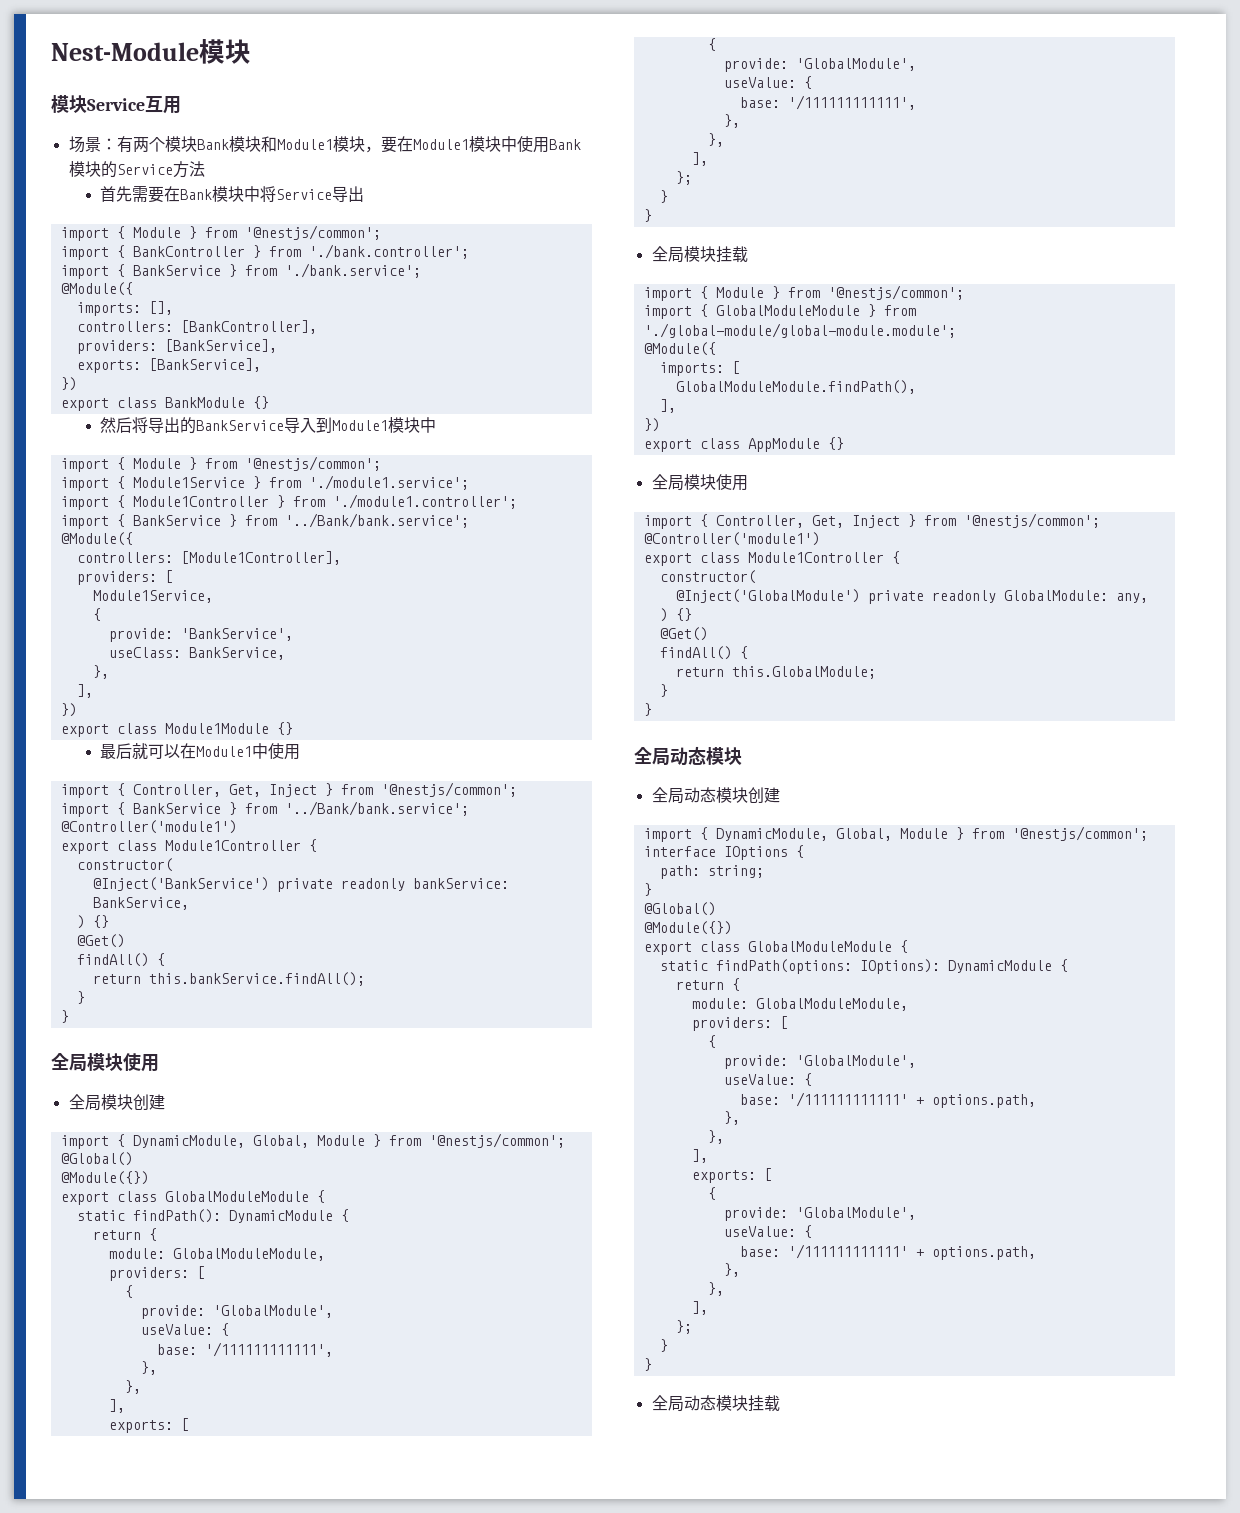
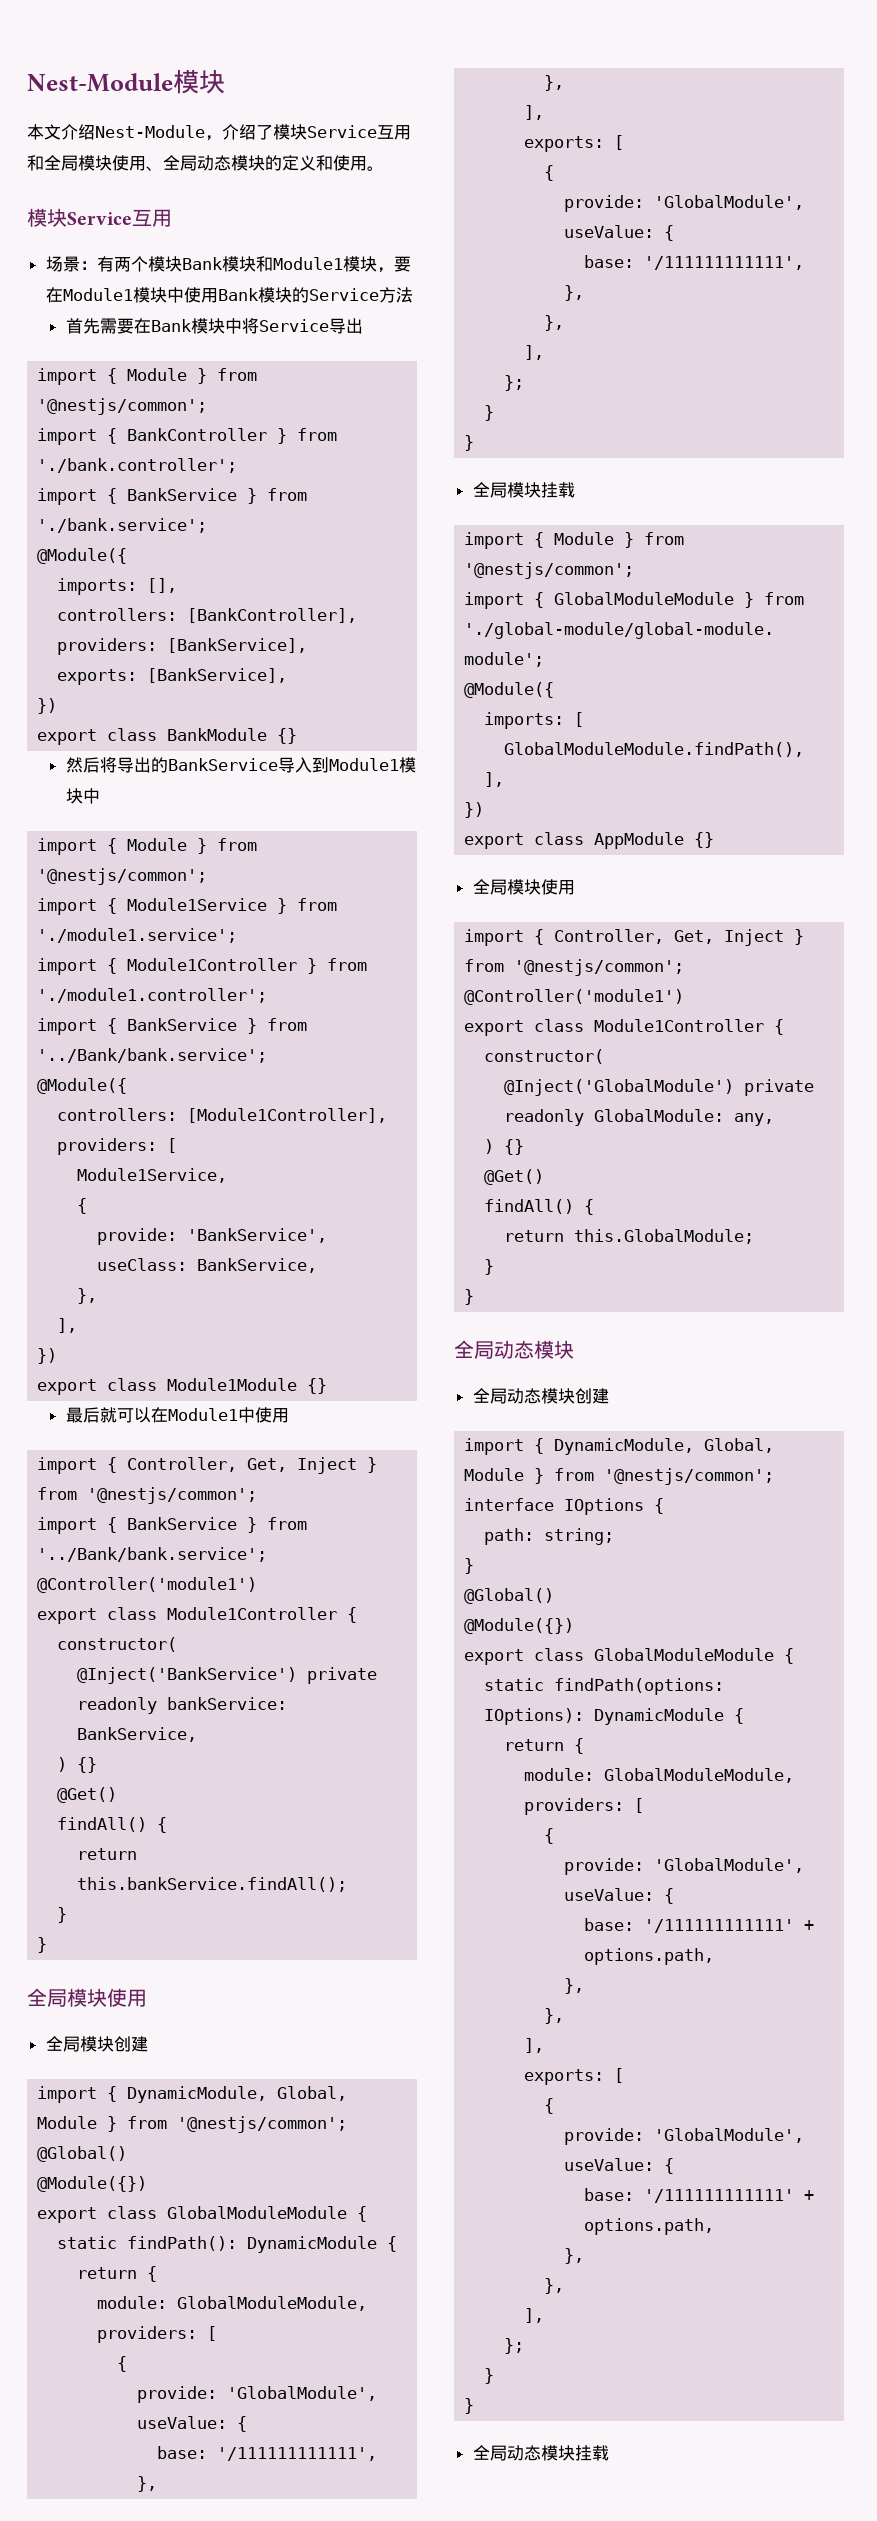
+ 本文介绍Nest-Module，介绍了模块Service互用和全局模块使用、全局动态模块的定义和使用。

